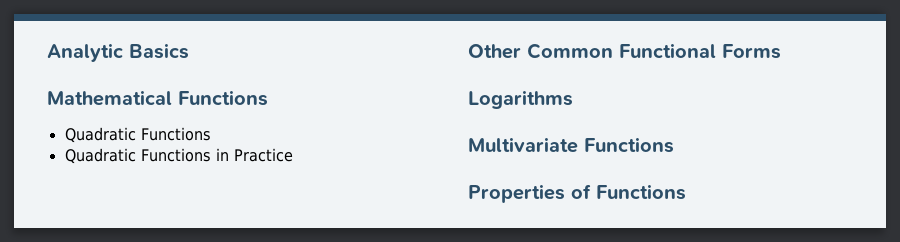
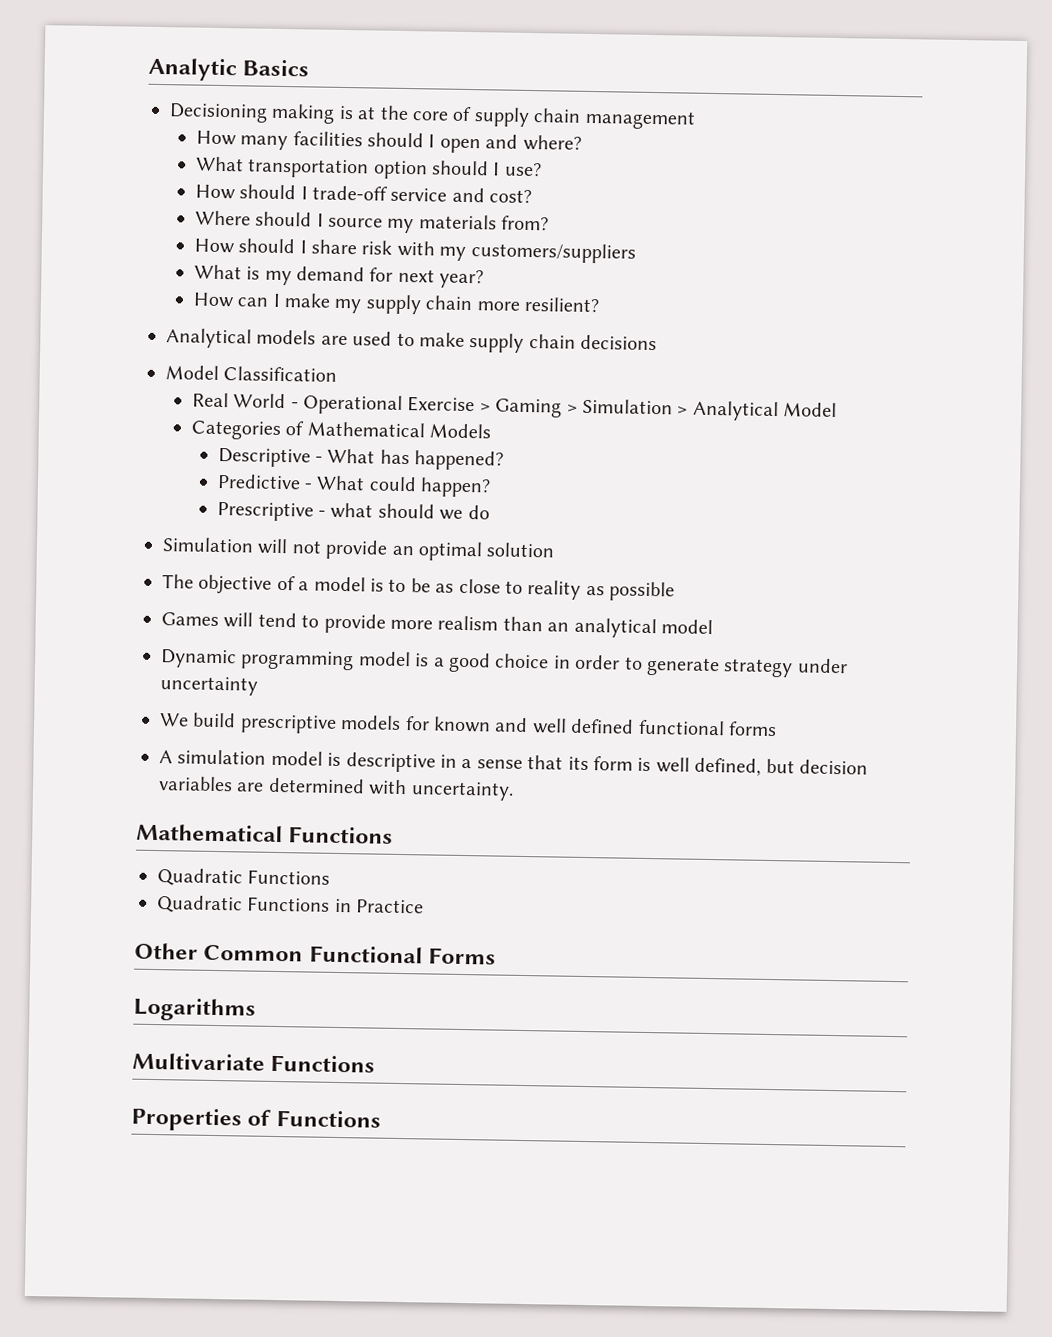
+ Decisioning making is at the core of supply chain management
+ How many facilities should I open and where?
+ What transportation option should I use?
+ How should I trade-off service and cost?
+ Where should I source my materials from?
+ How should I share risk with my customers/suppliers
+ What is my demand for next year?
+ How can I make my supply chain more resilient?
+ Analytical models are used to make supply chain decisions
+ Model Classification
+ Real World - Operational Exercise > Gaming > Simulation > Analytical Model
+ Categories of Mathematical Models
+ Descriptive - What has happened?
+ Predictive - What could happen?
+ Prescriptive - what should we do
+ Simulation will not provide an optimal solution
+ The objective of a model is to be as close to reality as possible
+ Games will tend to provide more realism than an analytical model
+ Dynamic programming model is a good choice in order to generate strategy under uncertainty
+ We build prescriptive models for known and well defined functional forms
+ A simulation model is descriptive in a sense that its form is well defined, but decision variables are determined with uncertainty.

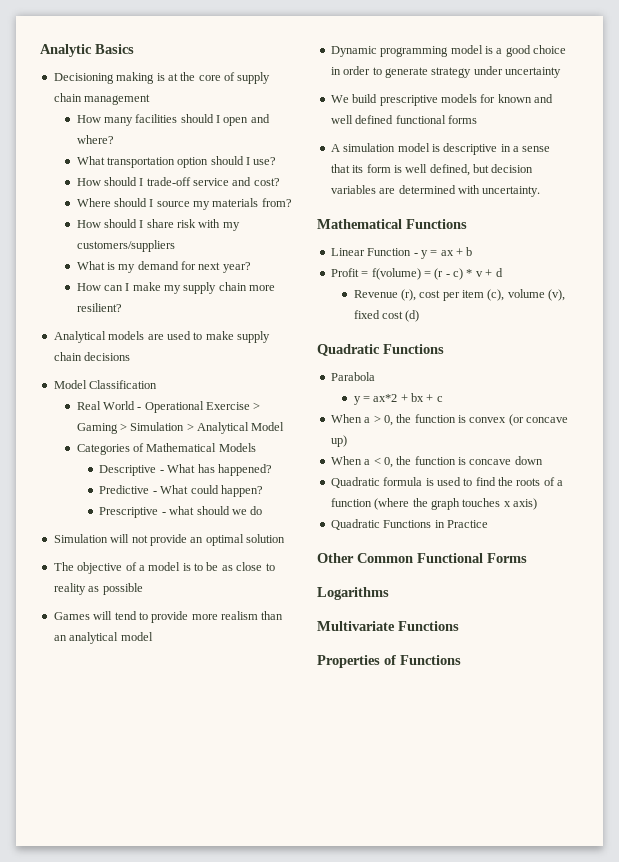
  Mathematical Functions
+ Linear Function - y = ax + b
+ Profit = f(volume) = (r - c) * v + d
+ Revenue (r), cost per item (c), volume (v), fixed cost (d)
  Quadratic Functions
+ Parabola
+ y = ax*2 + bx + c
+ When a > 0, the function is convex (or concave up)
+ When a < 0, the function is concave down
+ Quadratic formula is used to find the roots of a function (where the graph touches x axis)

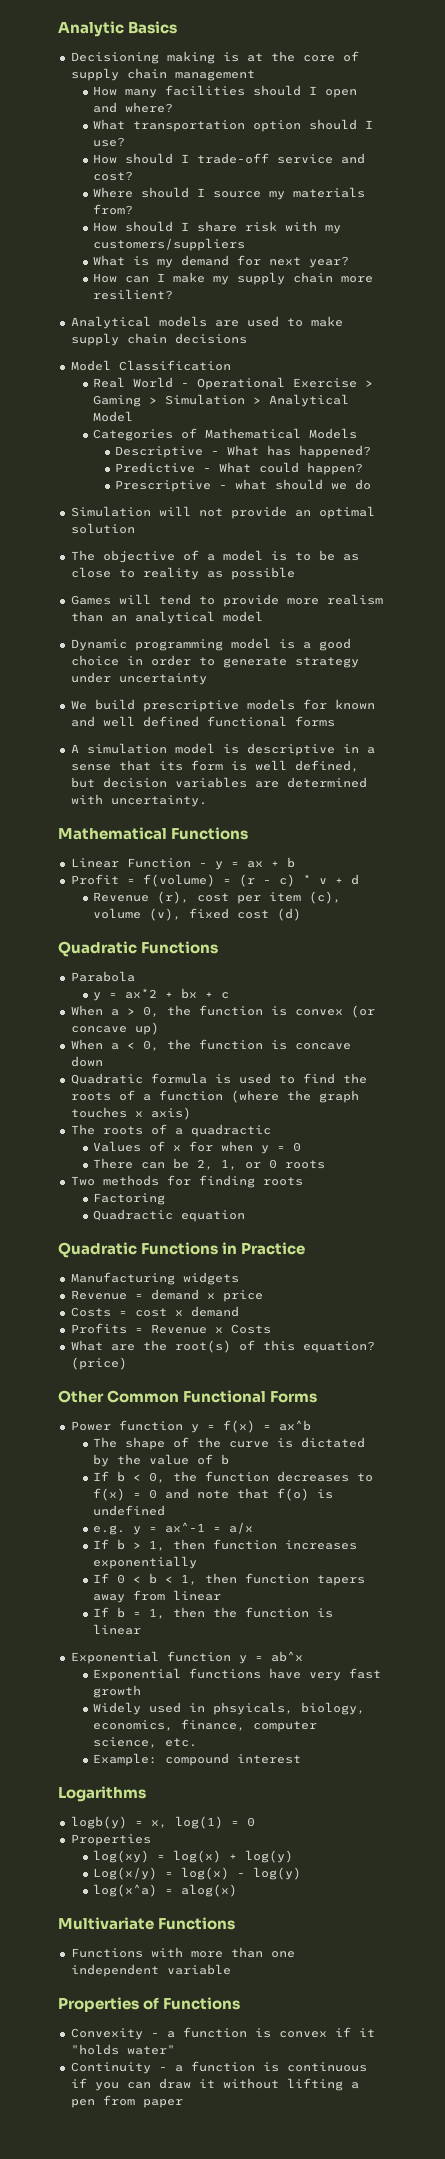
+ The roots of a quadractic
+ Values of x for when y = 0
+ There can be 2, 1, or 0 roots
+ Two methods for finding roots
+ Factoring
+ Quadractic equation
  Quadratic Functions in Practice
+ Manufacturing widgets
+ Revenue = demand x price
+ Costs = cost x demand
+ Profits = Revenue x Costs
+ What are the root(s) of this equation? (price)
  Other Common Functional Forms
+ Power function y = f(x) = ax^b
+ The shape of the curve is dictated by the value of b
+ If b < 0, the function decreases to f(x) = 0 and note that f(o) is undefined
+ e.g. y = ax^-1 = a/x
+ If b > 1, then function increases exponentially
+ If 0 < b < 1, then function tapers away from linear
+ If b = 1, then the function is linear
+ Exponential function y = ab^x
+ Exponential functions have very fast growth
+ Widely used in phsyicals, biology, economics, finance, computer science, etc.
+ Example: compound interest
  Logarithms
+ logb(y) = x, log(1) = 0
+ Properties
+ log(xy) = log(x) + log(y)
+ Log(x/y) = log(x) - log(y)
+ log(x^a) = alog(x)
  Multivariate Functions
+ Functions with more than one independent variable
  Properties of Functions
+ Convexity - a function is convex if it "holds water"
+ Continuity - a function is continuous if you can draw it without lifting a pen from paper

